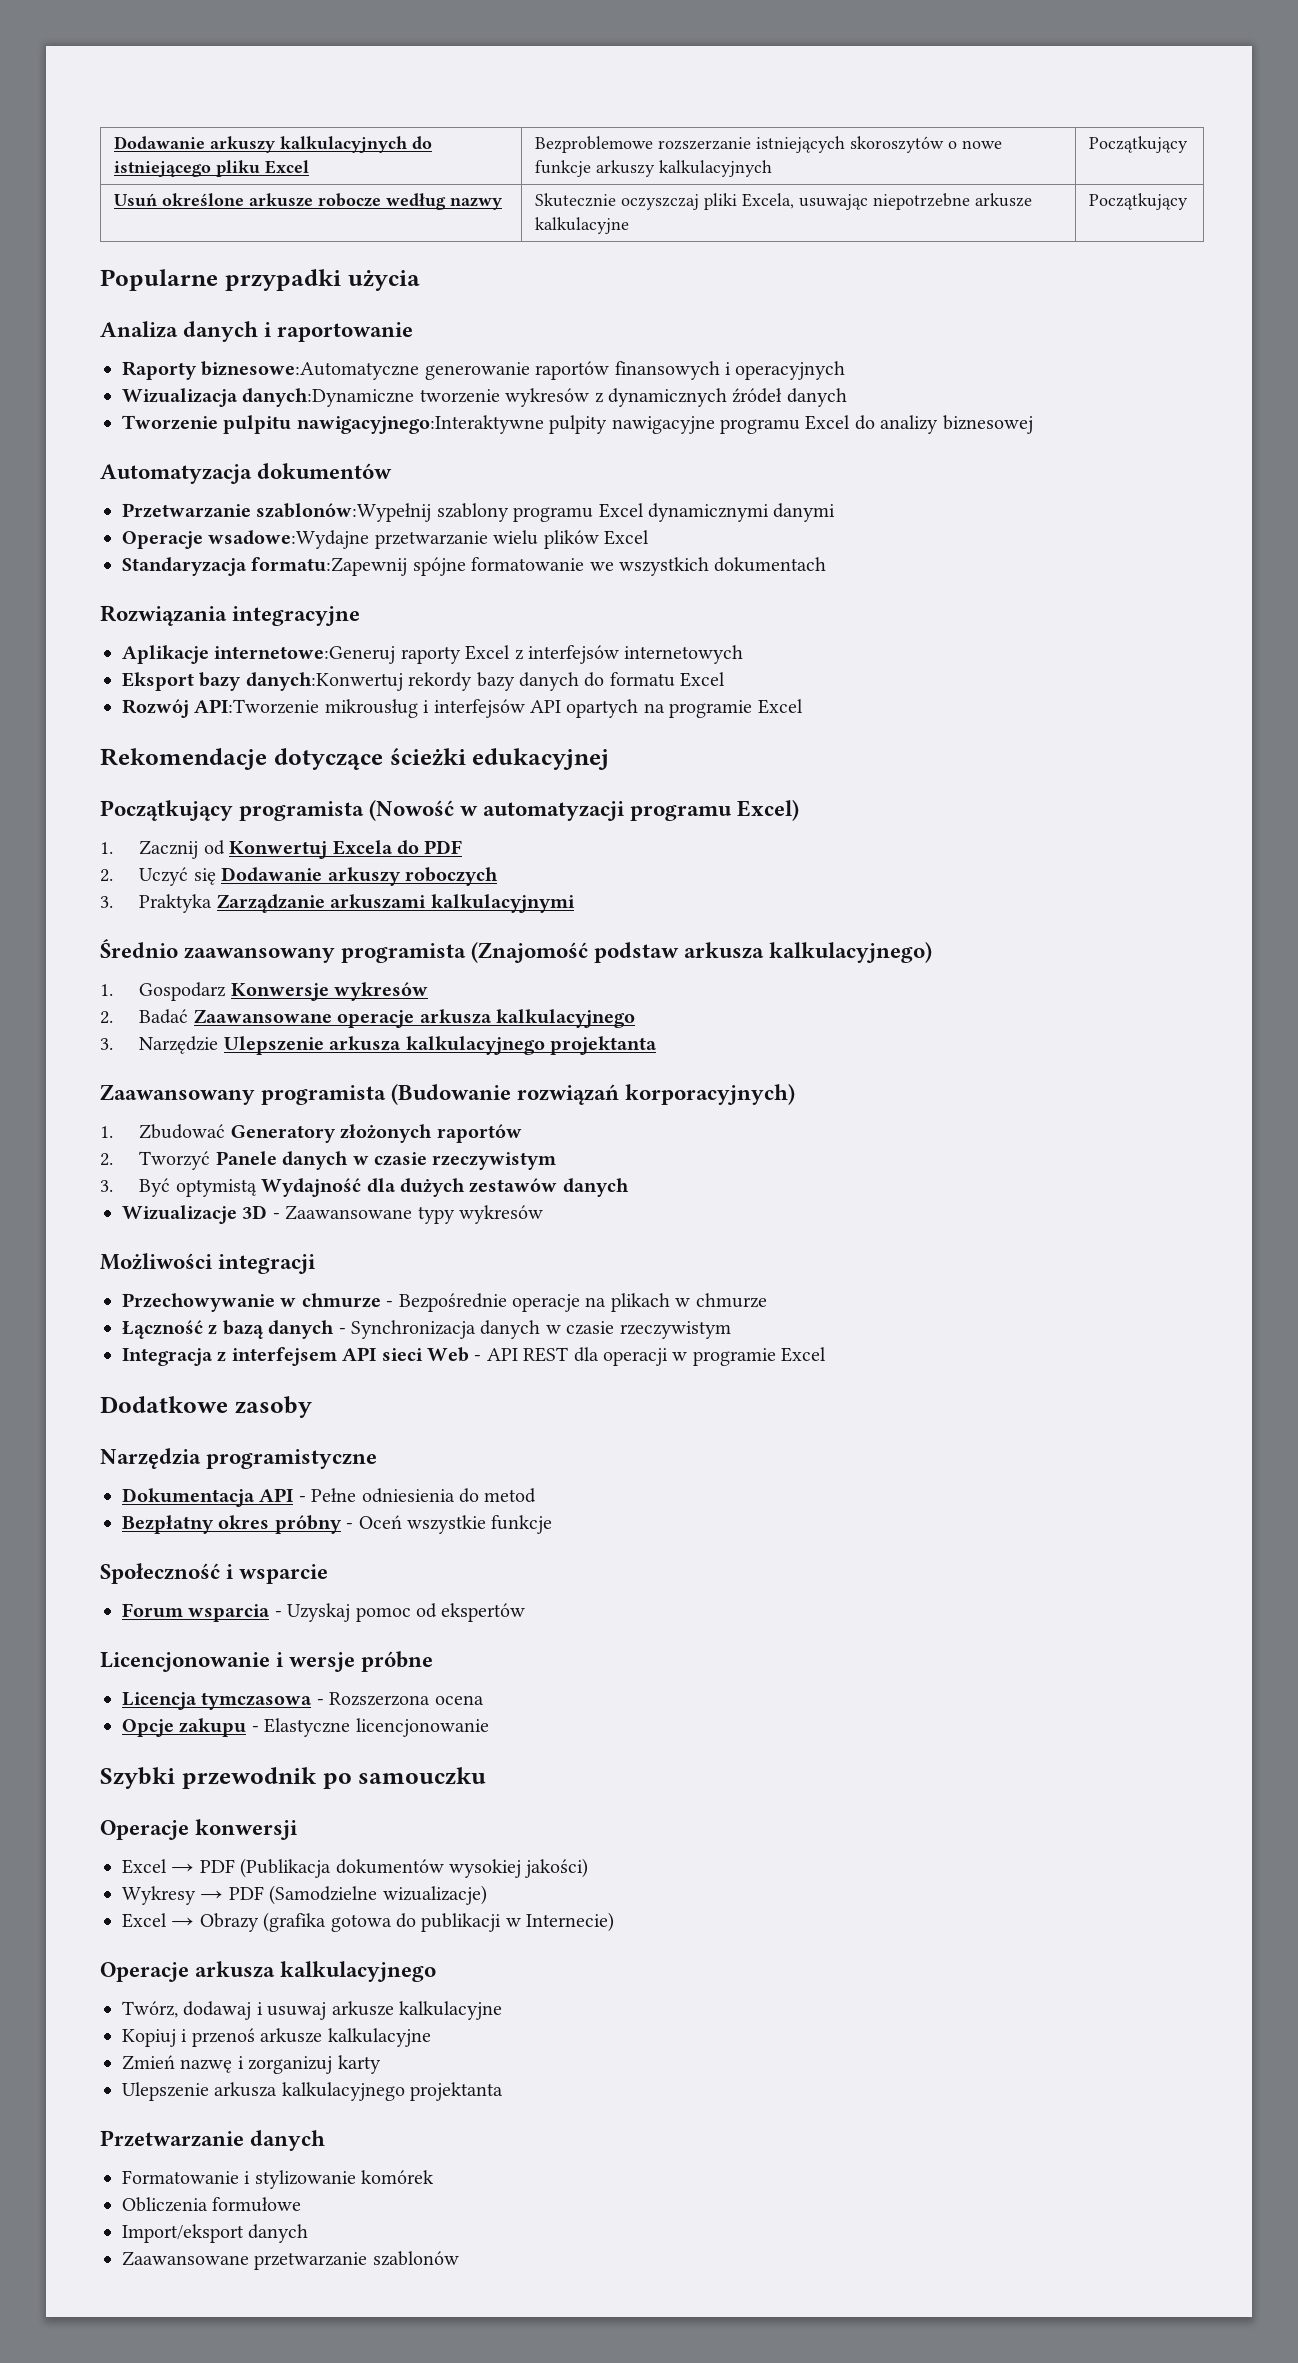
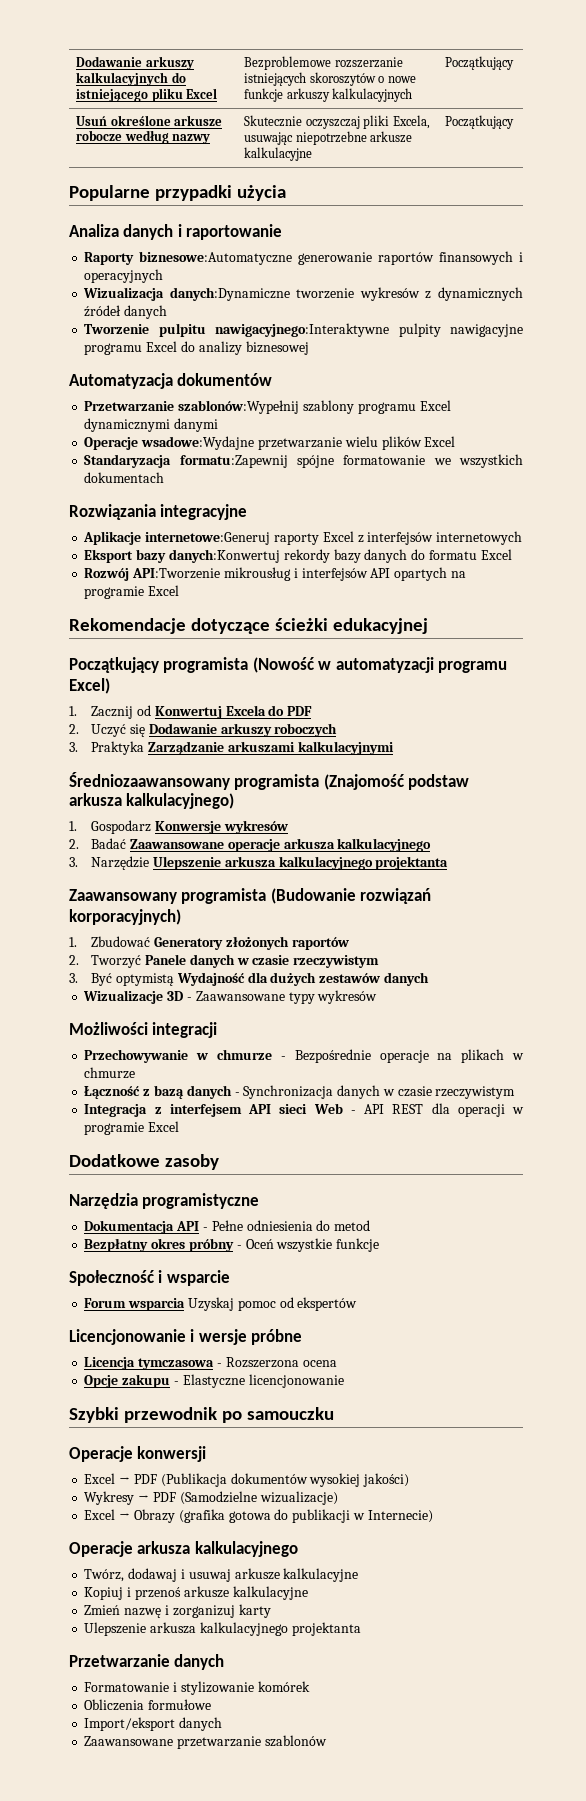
- Średnio zaawansowany programista (Znajomość podstaw arkusza kalkulacyjnego)
+ Średniozaawansowany programista (Znajomość podstaw arkusza kalkulacyjnego)
- Forum wsparcia - Uzyskaj pomoc od ekspertów
+ Forum wsparcia Uzyskaj pomoc od ekspertów

